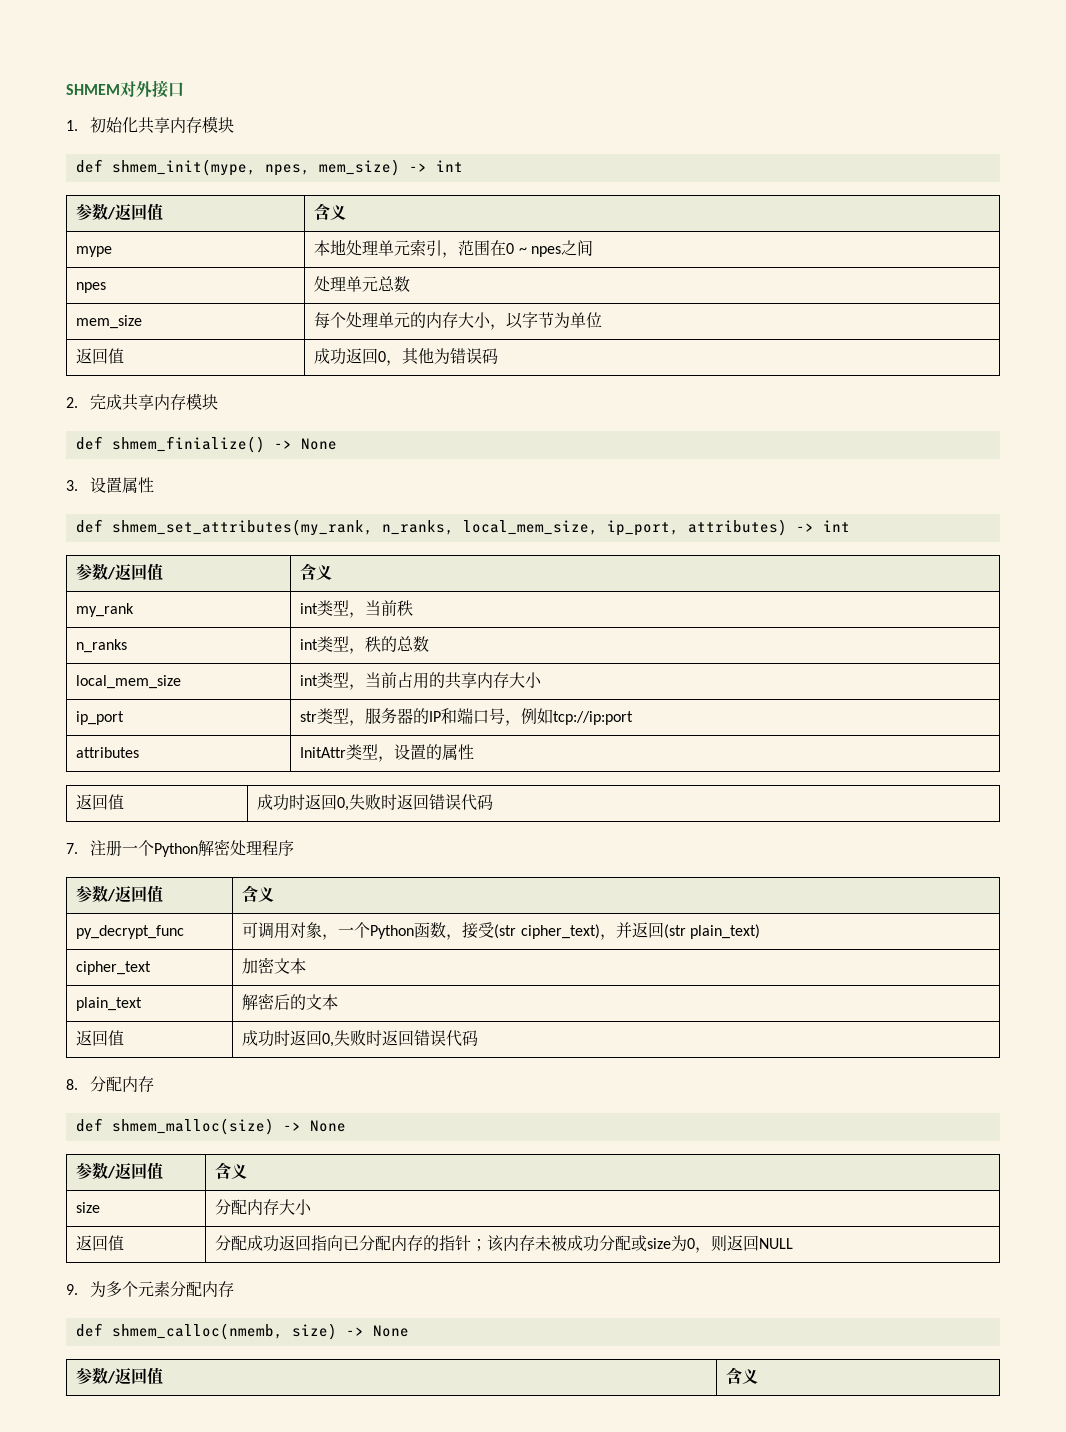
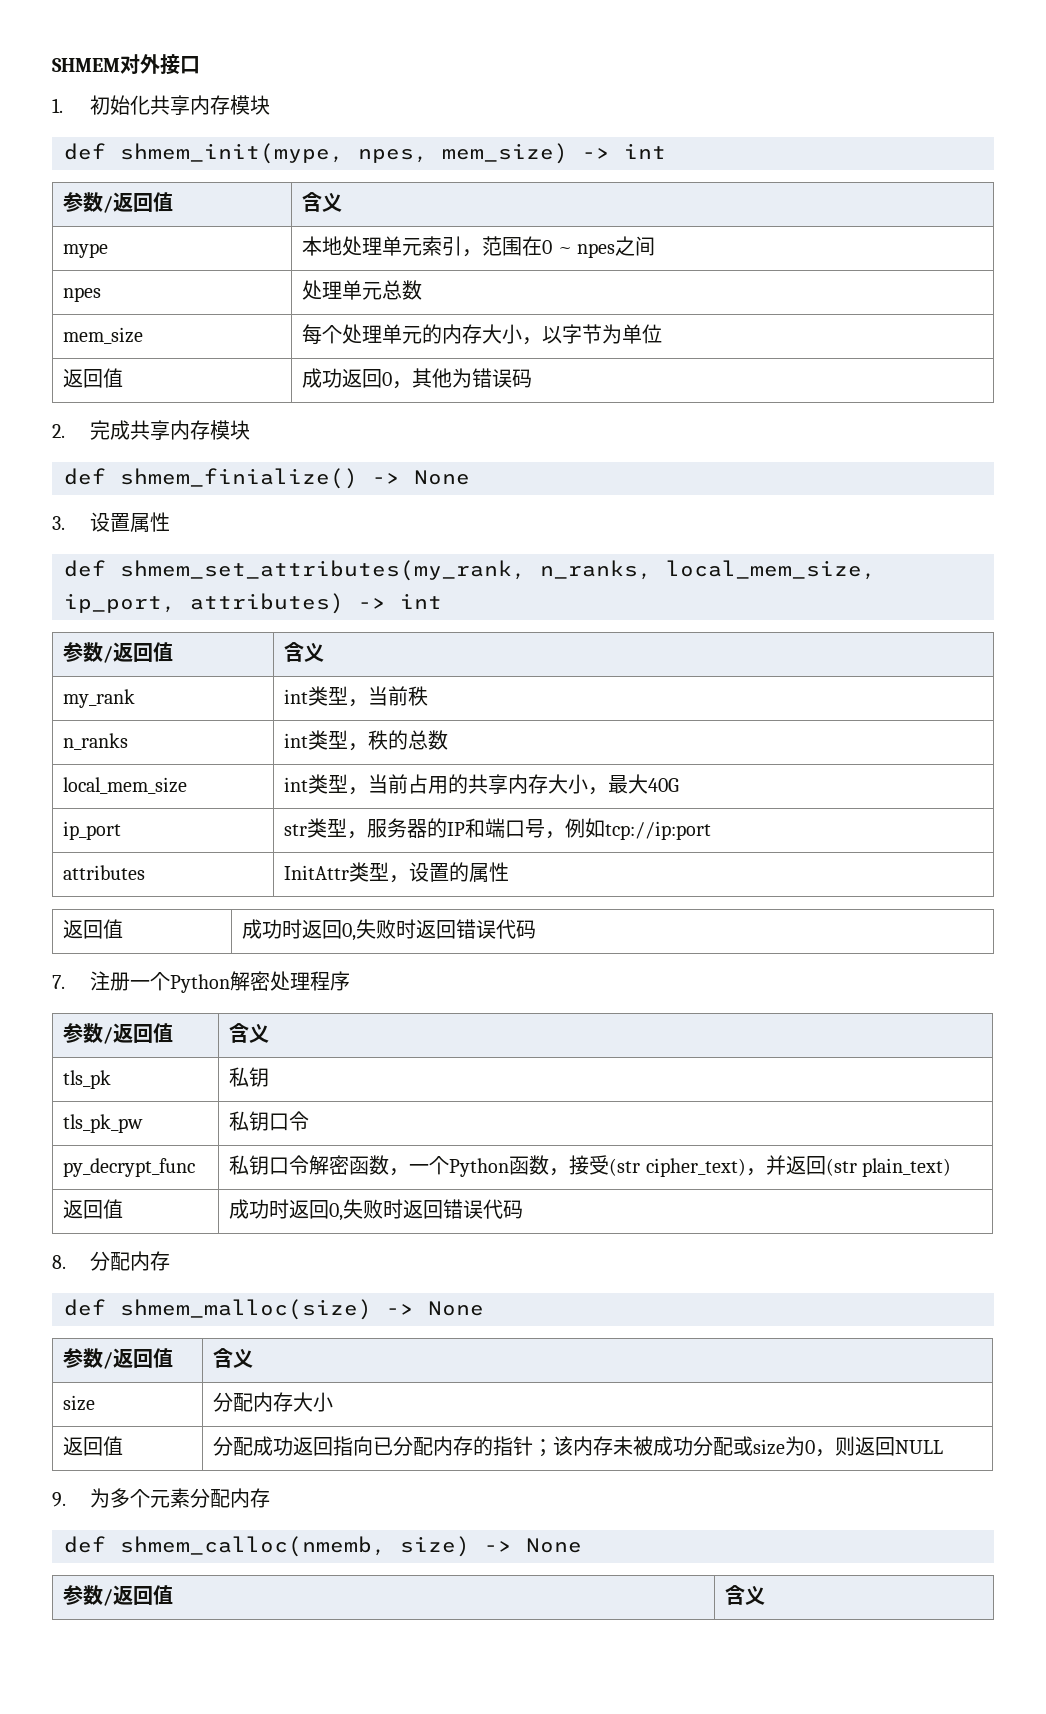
- local_mem_size | int类型，当前占用的共享内存大小
+ local_mem_size | int类型，当前占用的共享内存大小，最大40G
- py_decrypt_func | 可调用对象，一个Python函数，接受(str cipher_text)，并返回(str plain_text)
+ tls_pk | 私钥
+ tls_pk_pw | 私钥口令
+ py_decrypt_func | 私钥口令解密函数，一个Python函数，接受(str cipher_text)，并返回(str plain_text)
- cipher_text | 加密文本
- plain_text | 解密后的文本

